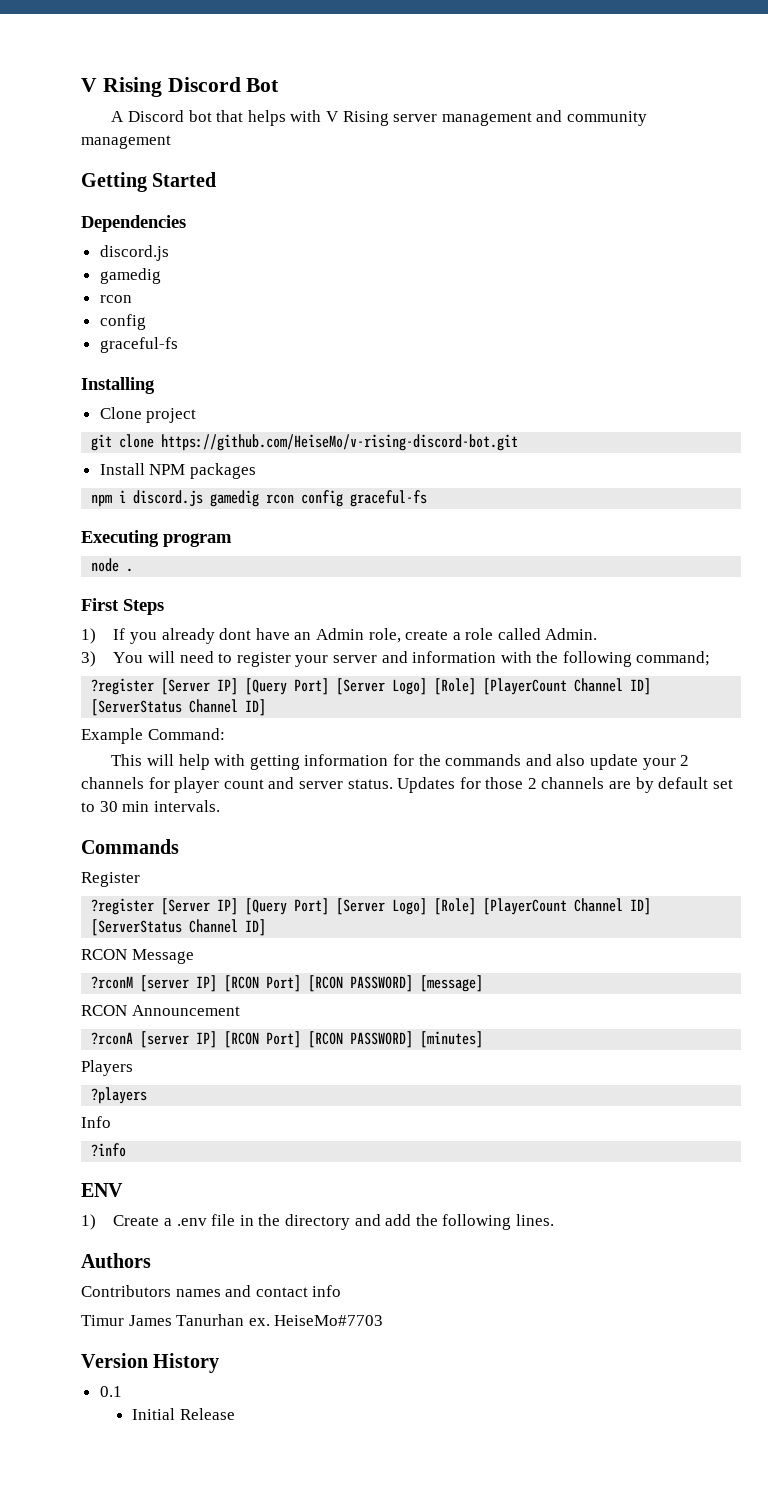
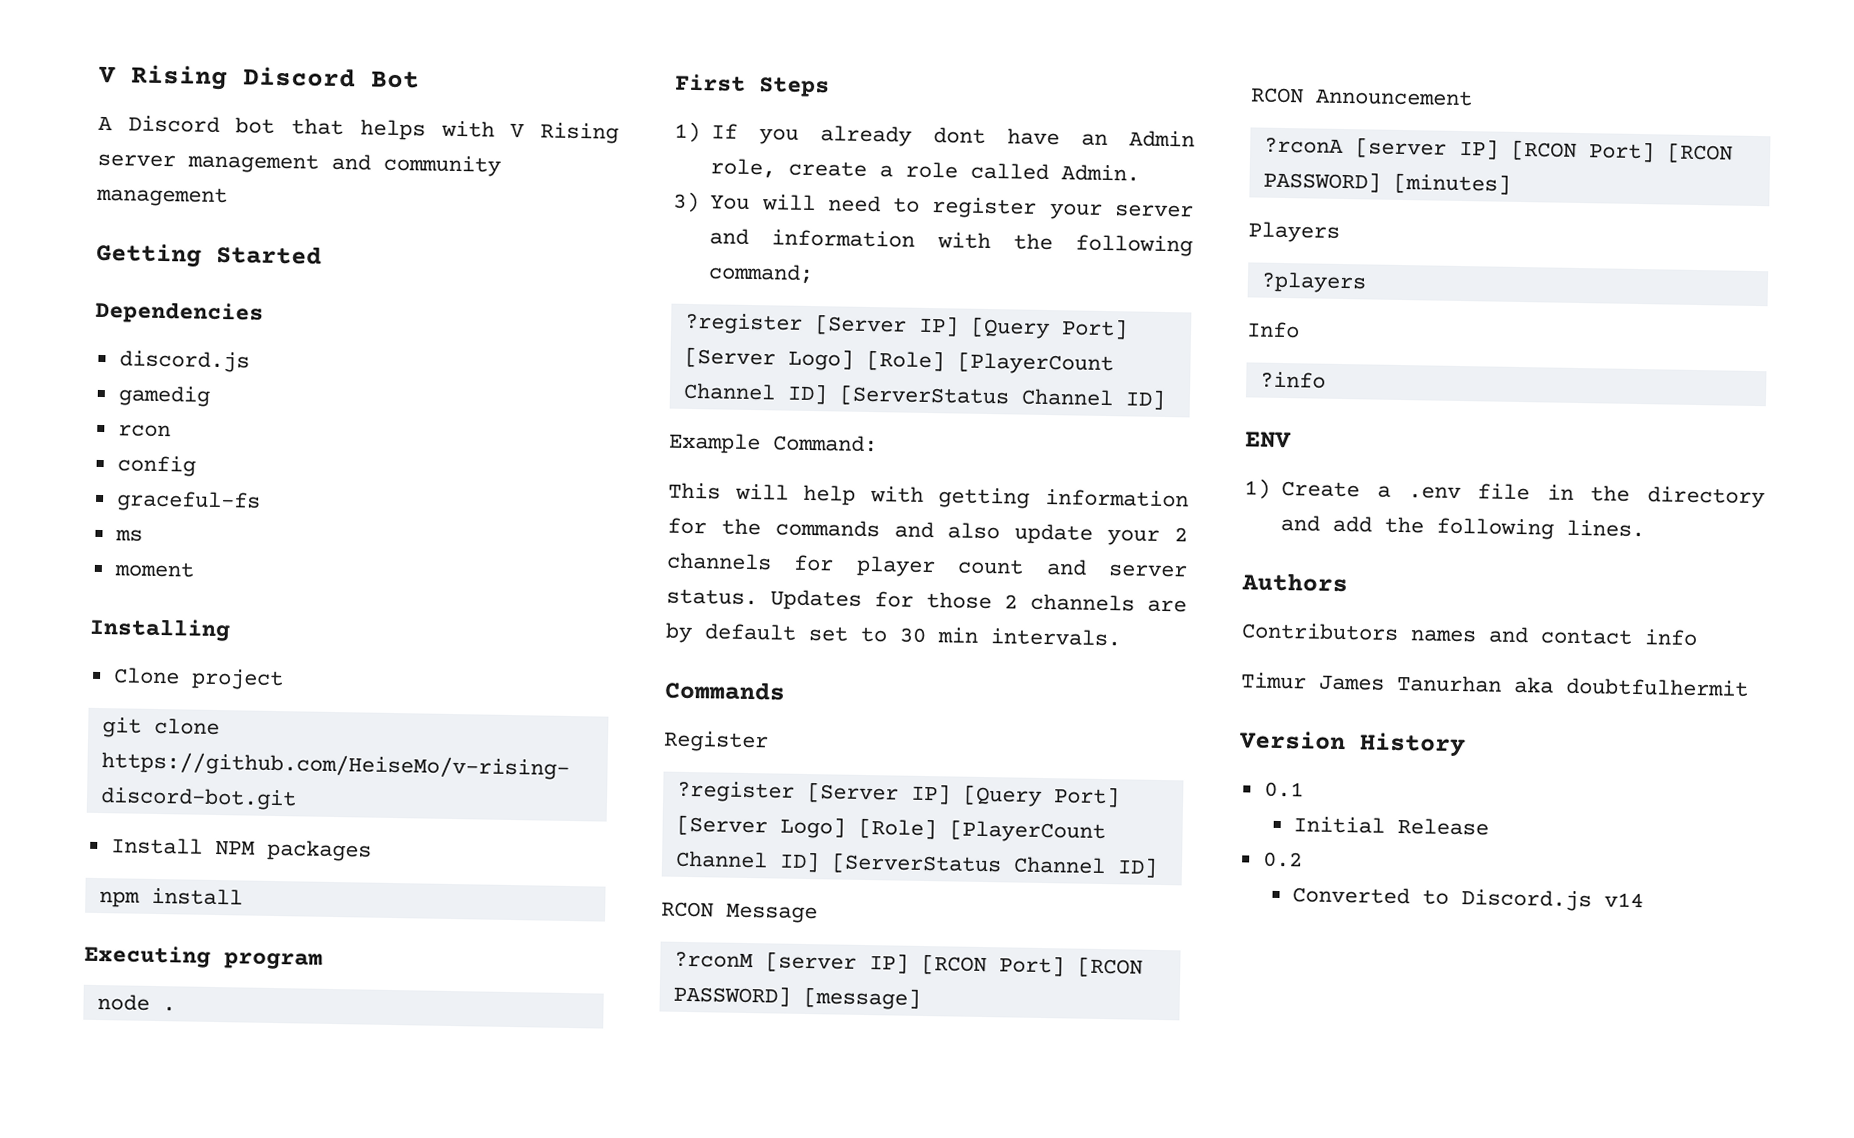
+ ms
+ moment
- npm i discord.js gamedig rcon config graceful-fs
+ npm install
- Timur James Tanurhan ex. HeiseMo#7703
+ Timur James Tanurhan aka doubtfulhermit
+ 0.2
+ Converted to Discord.js v14

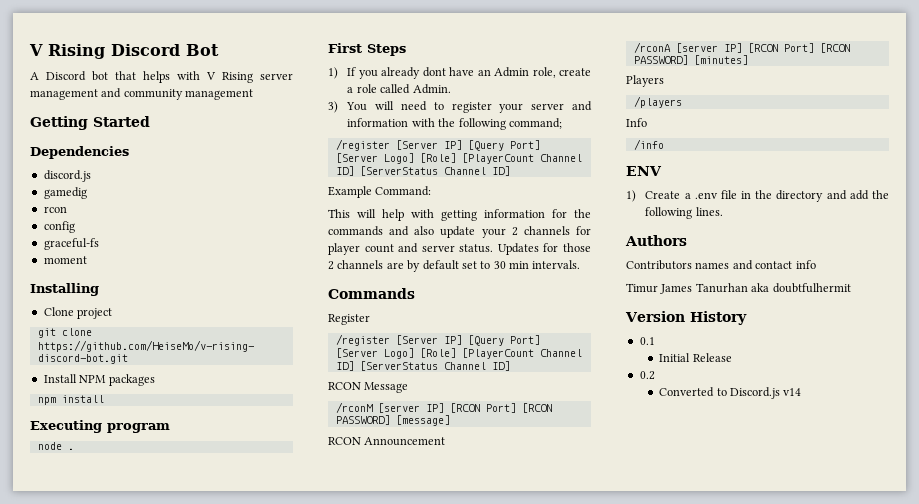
- ms
  3) You will need to register your server and information with the following command;
- ?register [Server IP] [Query Port] [Server Logo] [Role] [PlayerCount Channel ID] [ServerStatus Channel ID]
+ /register [Server IP] [Query Port] [Server Logo] [Role] [PlayerCount Channel ID] [ServerStatus Channel ID]
  Register
- ?register [Server IP] [Query Port] [Server Logo] [Role] [PlayerCount Channel ID] [ServerStatus Channel ID]
+ /register [Server IP] [Query Port] [Server Logo] [Role] [PlayerCount Channel ID] [ServerStatus Channel ID]
- ?rconM [server IP] [RCON Port] [RCON PASSWORD] [message]
+ /rconM [server IP] [RCON Port] [RCON PASSWORD] [message]
- ?rconA [server IP] [RCON Port] [RCON PASSWORD] [minutes]
+ /rconA [server IP] [RCON Port] [RCON PASSWORD] [minutes]
- ?players
+ /players
- ?info
+ /info

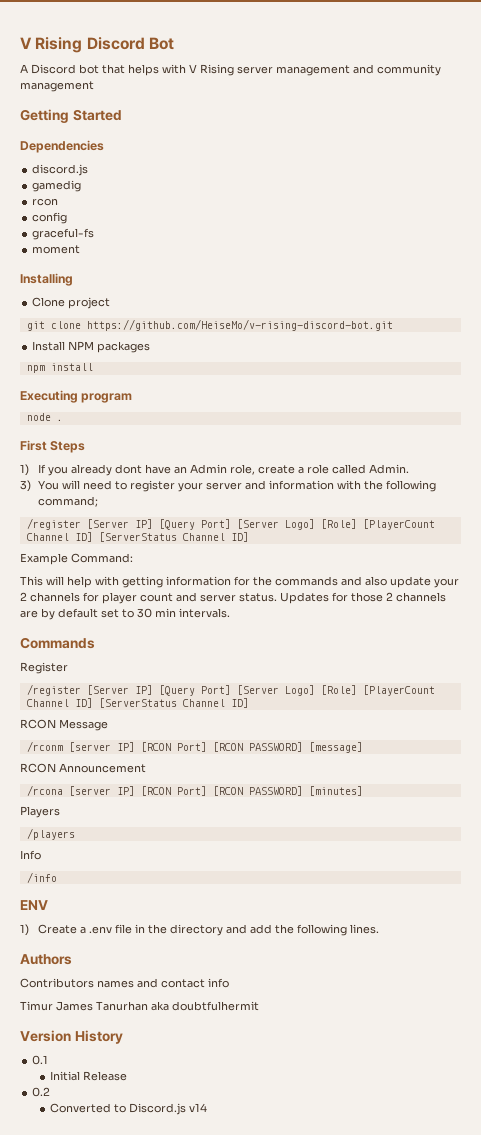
- /rconM [server IP] [RCON Port] [RCON PASSWORD] [message]
+ /rconm [server IP] [RCON Port] [RCON PASSWORD] [message]
- /rconA [server IP] [RCON Port] [RCON PASSWORD] [minutes]
+ /rcona [server IP] [RCON Port] [RCON PASSWORD] [minutes]

